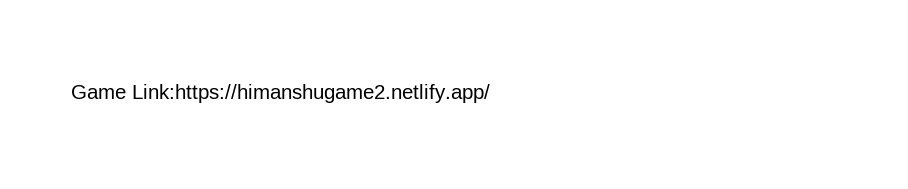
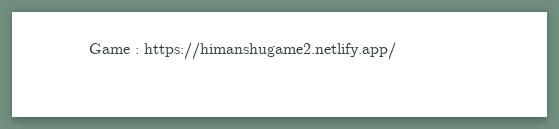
- Game Link:https://himanshugame2.netlify.app/
+ Game : https://himanshugame2.netlify.app/

